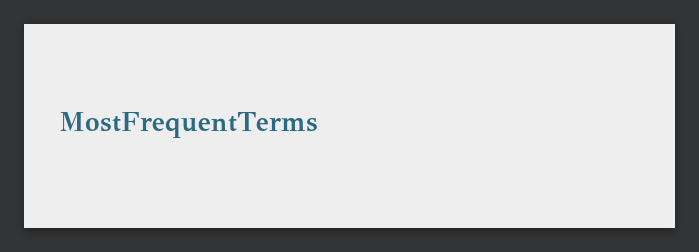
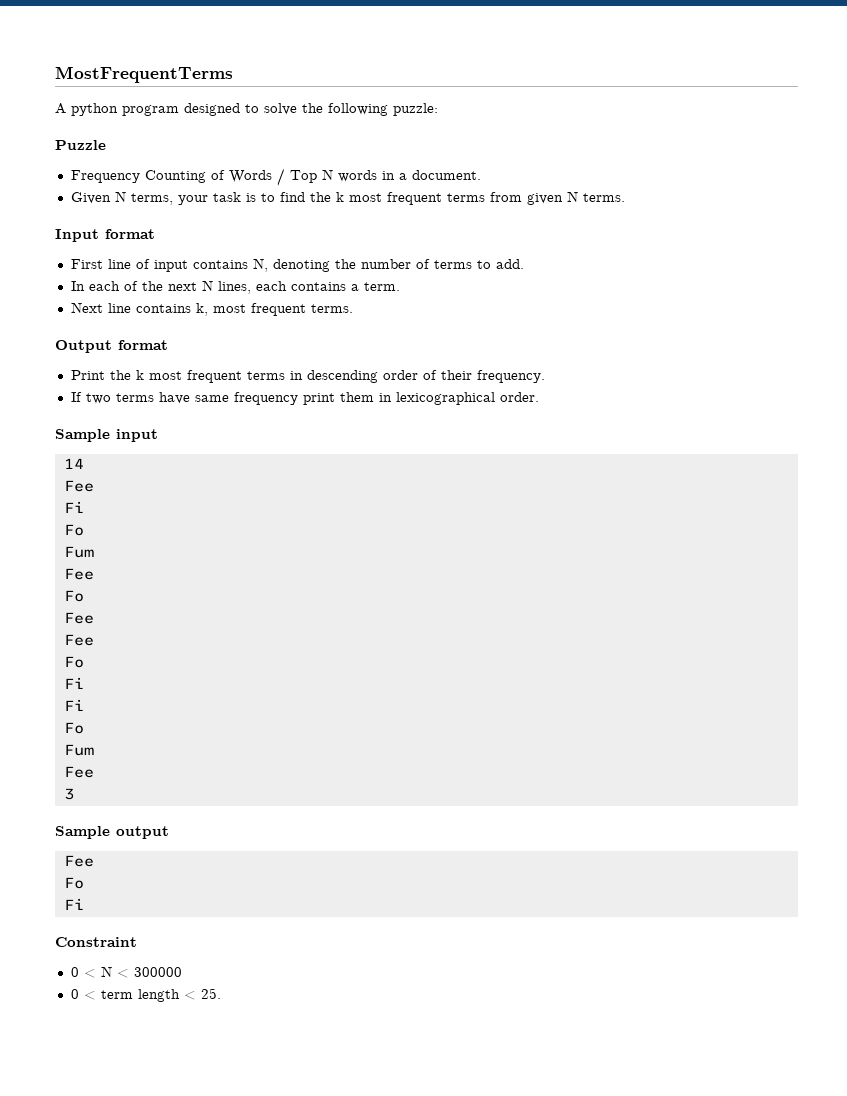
+ A python program designed to solve the following puzzle:
+ Puzzle
+ Frequency Counting of Words / Top N words in a document.
+ Given N terms, your task is to find the k most frequent terms from given N terms.
+ Input format
+ First line of input contains N, denoting the number of terms to add.
+ In each of the next N lines, each contains a term.
+ Next line contains k, most frequent terms.
+ Output format
+ Print the k most frequent terms in descending order of their frequency.
+ If two terms have same frequency print them in lexicographical order.
+ Sample input
+ 14
+ Fee
+ Fi
+ Fo
+ Fum
+ Fee
+ Fo
+ Fee
+ Fee
+ Fo
+ Fi
+ Fi
+ Fo
+ Fum
+ Fee
+ 3
+ Sample output
+ Fee
+ Fo
+ Fi
+ Constraint
+ 0 < N < 300000
+ 0 < term length < 25.

